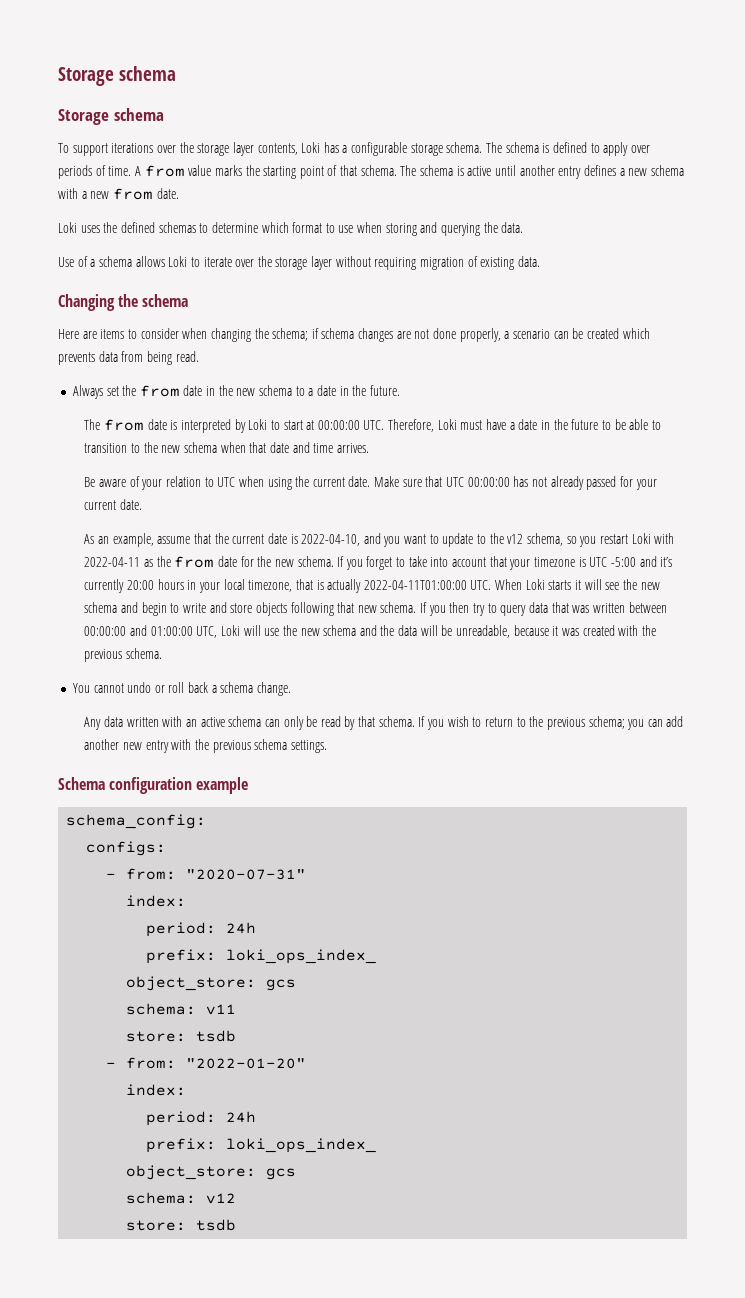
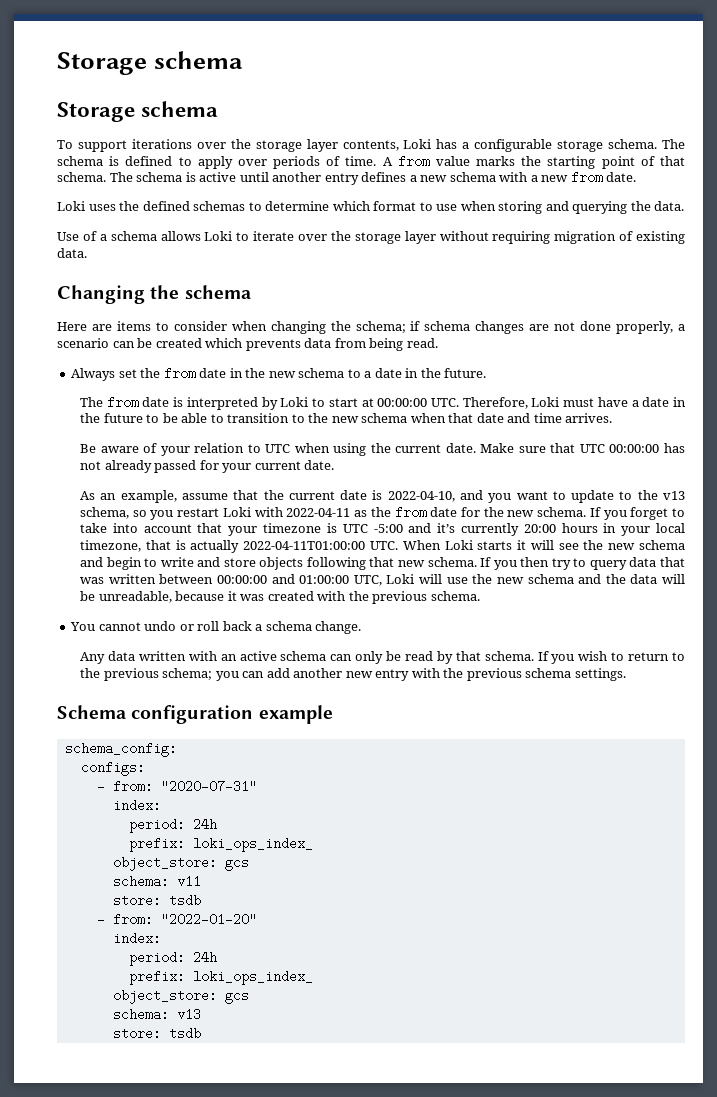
- As an example, assume that the current date is 2022-04-10, and you want to update to the v12 schema, so you restart Loki with 2022-04-11 as the from date for the new schema.
+ As an example, assume that the current date is 2022-04-10, and you want to update to the v13 schema, so you restart Loki with 2022-04-11 as the from date for the new schema.
- schema: v12
+ schema: v13

